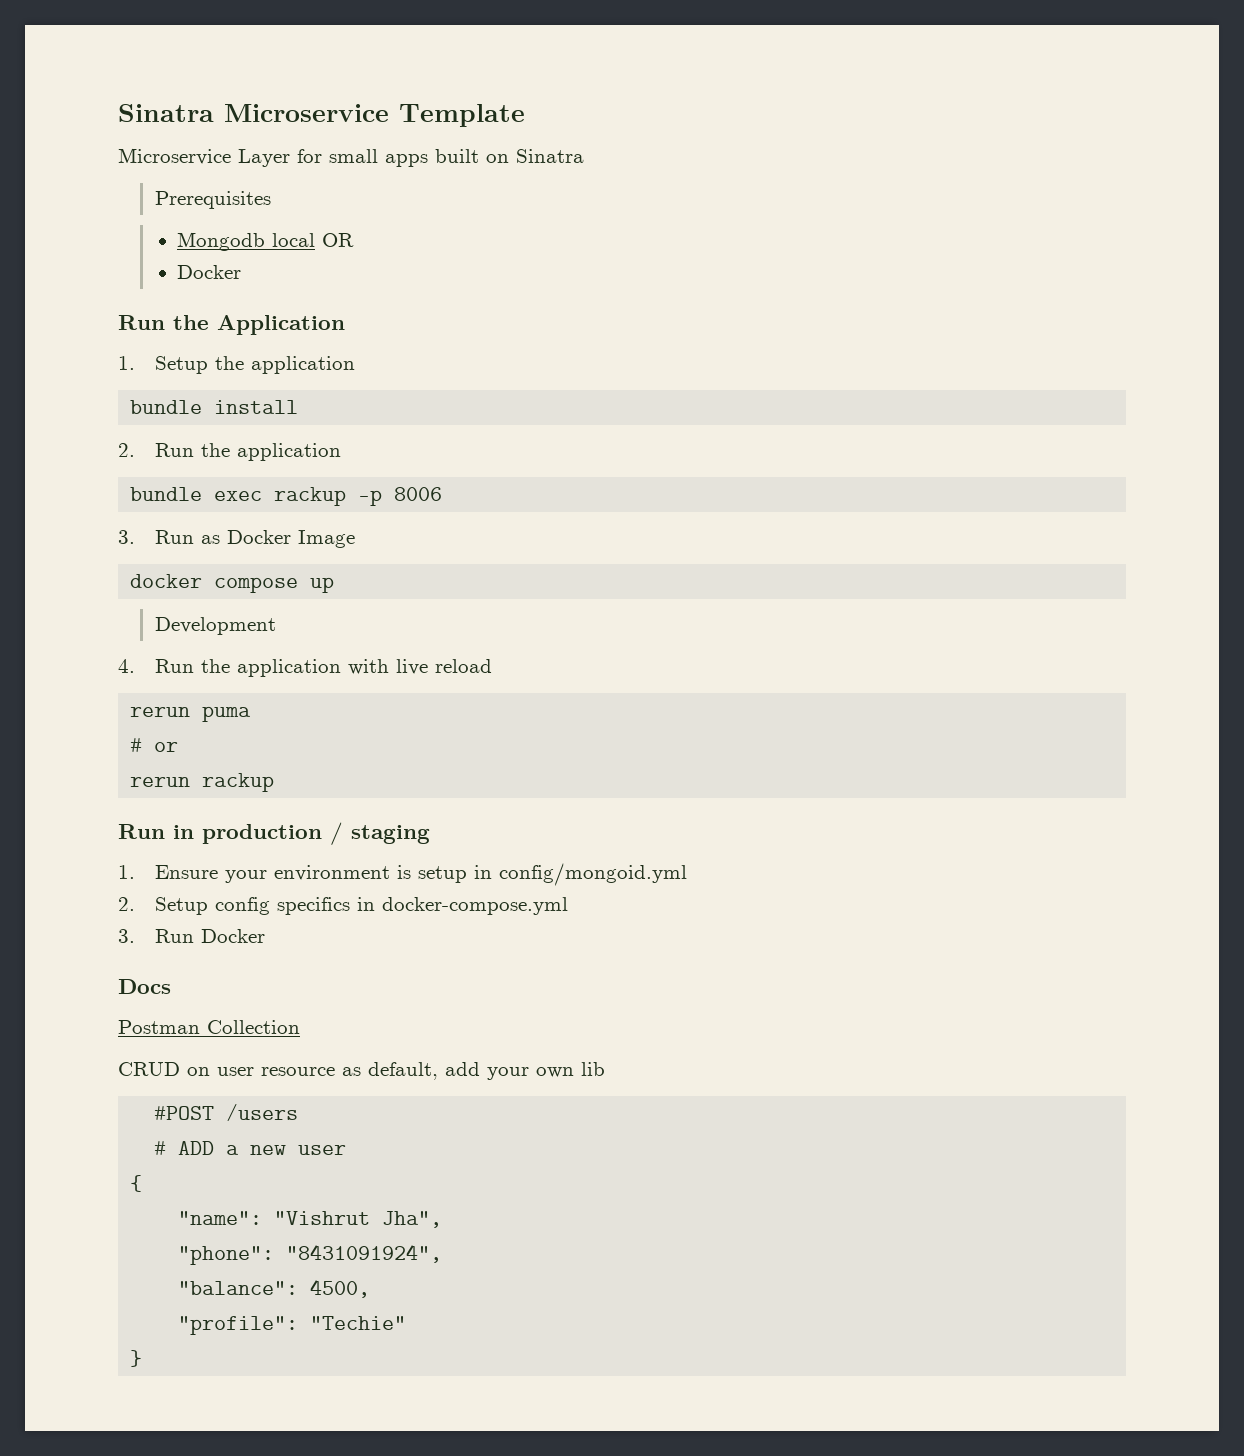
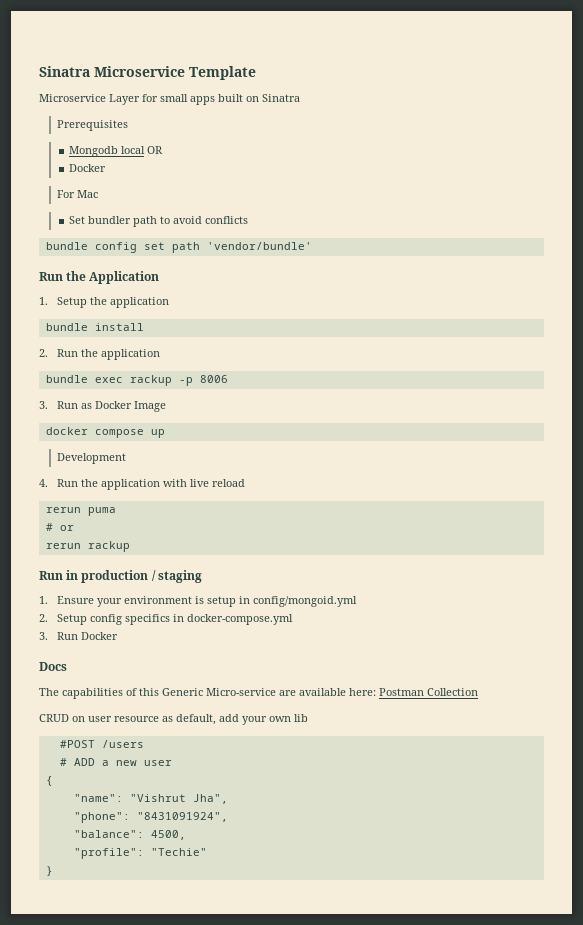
+ For Mac
+ Set bundler path to avoid conflicts
+ bundle config set path 'vendor/bundle'
- Postman Collection
+ The capabilities of this Generic Micro-service are available here: Postman Collection

